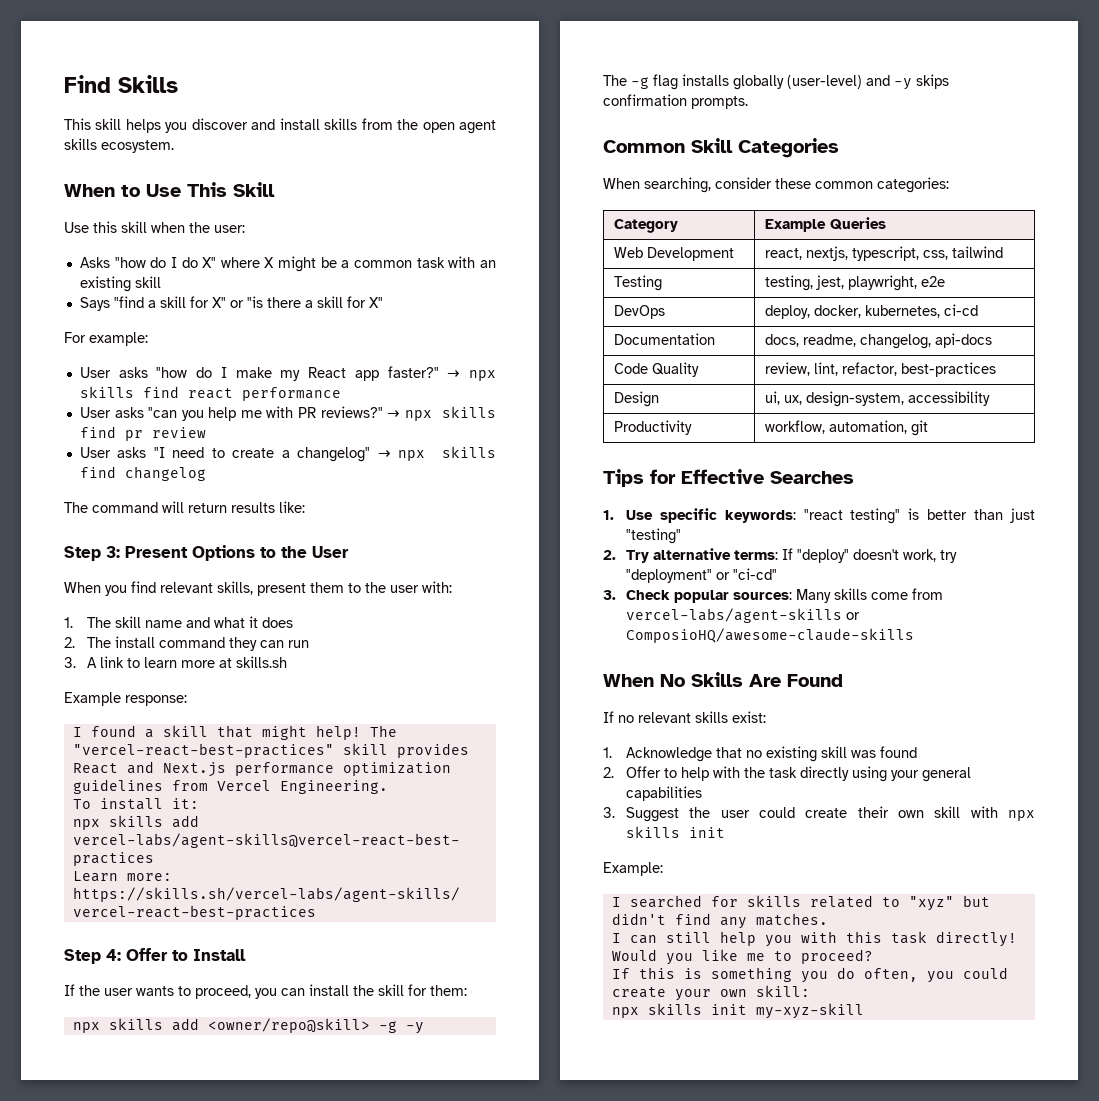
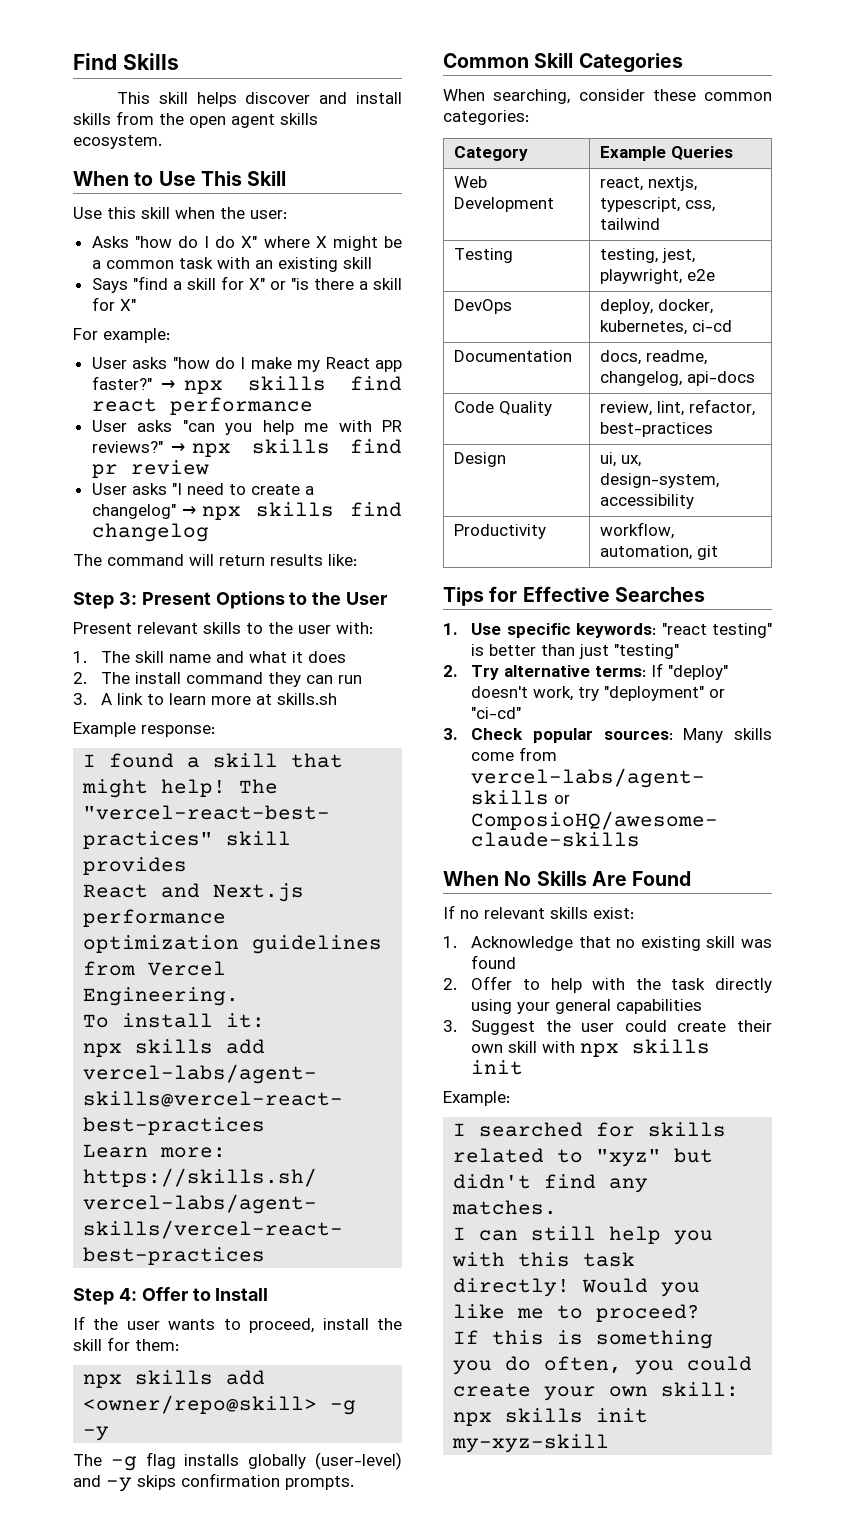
- This skill helps you discover and install skills from the open agent skills ecosystem.
+ This skill helps discover and install skills from the open agent skills ecosystem.
- When you find relevant skills, present them to the user with:
+ Present relevant skills to the user with:
- If the user wants to proceed, you can install the skill for them:
+ If the user wants to proceed, install the skill for them:

